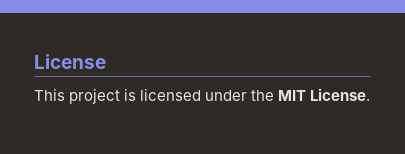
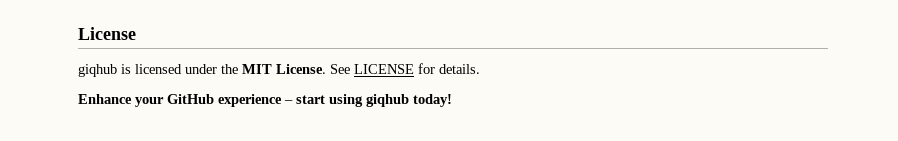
- This project is licensed under the MIT License.
+ giqhub is licensed under the MIT License.
+ See LICENSE for details.
+ Enhance your GitHub experience – start using giqhub today!

